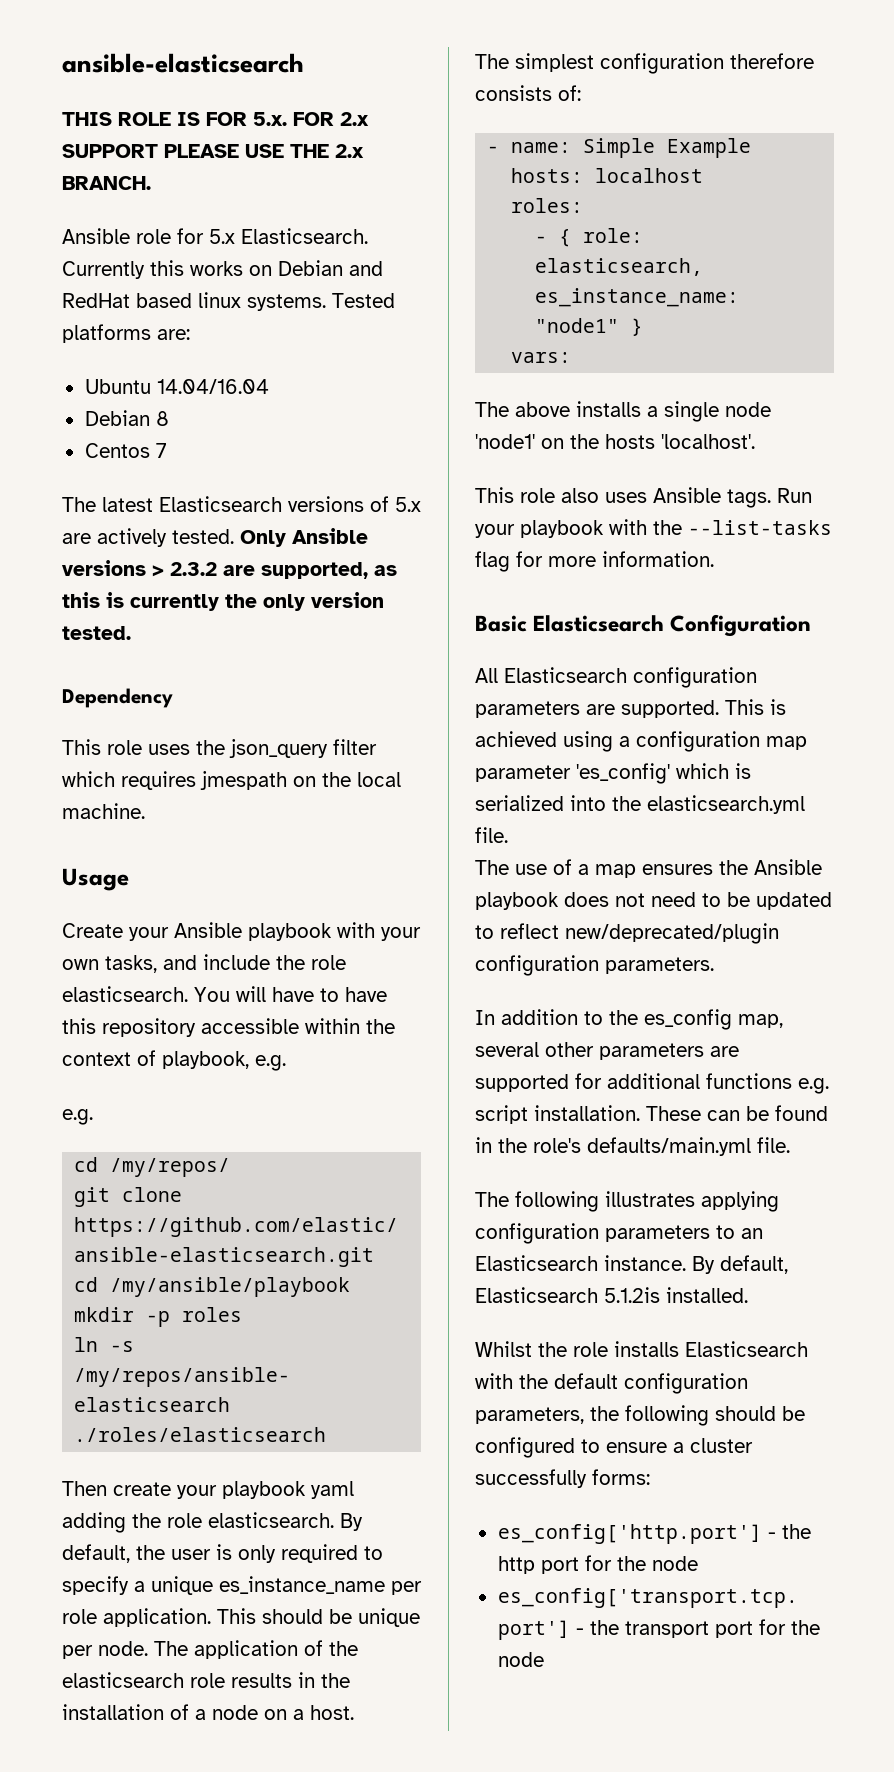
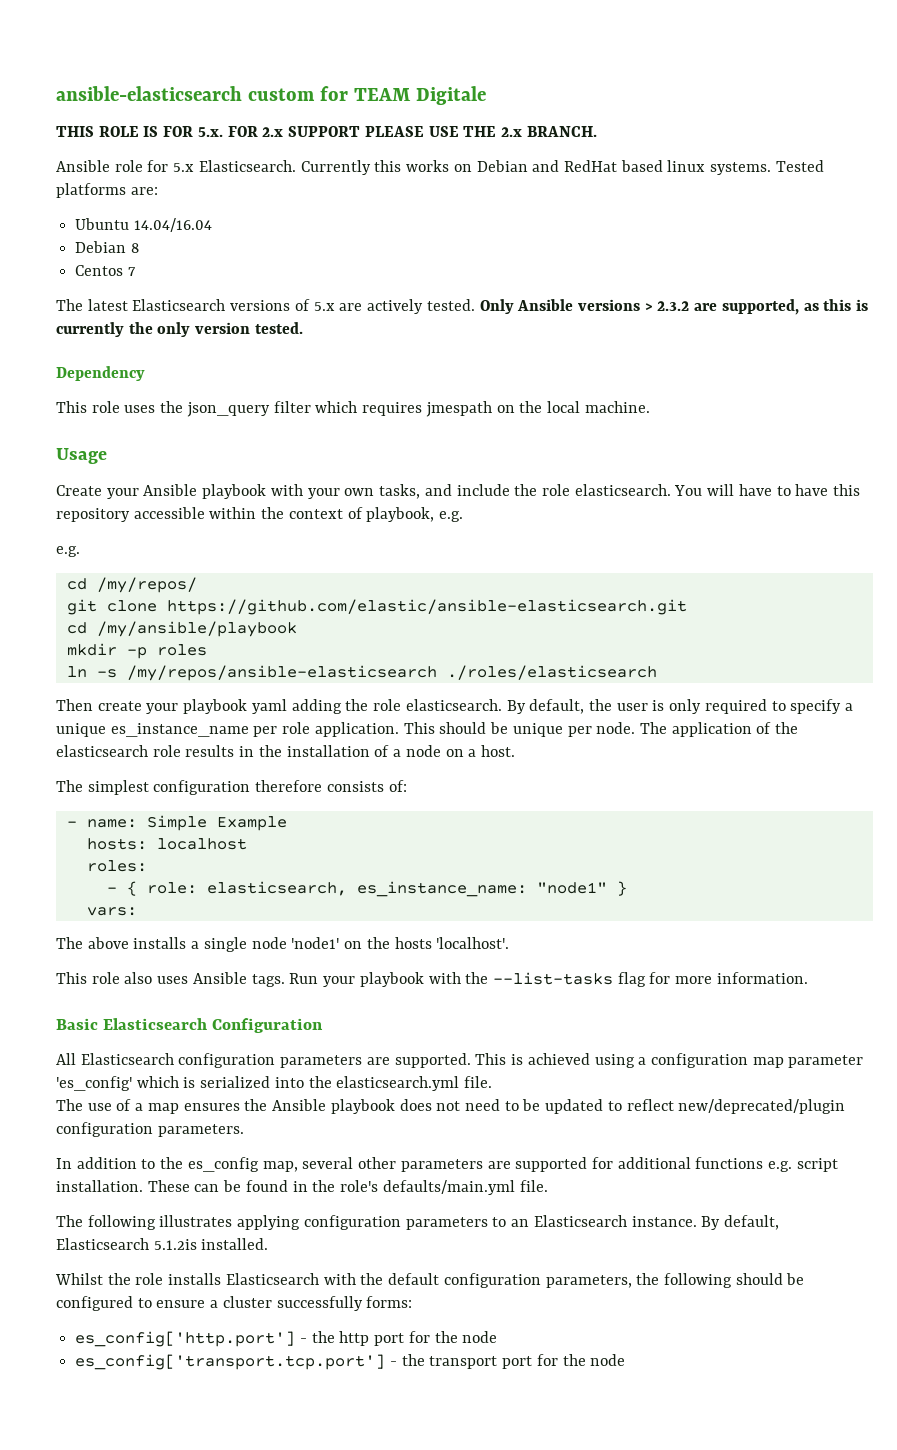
- ansible-elasticsearch
+ ansible-elasticsearch custom for TEAM Digitale

